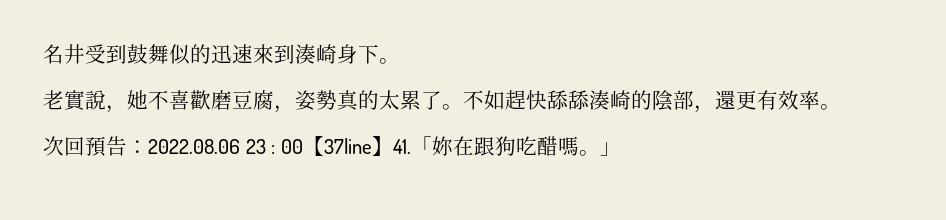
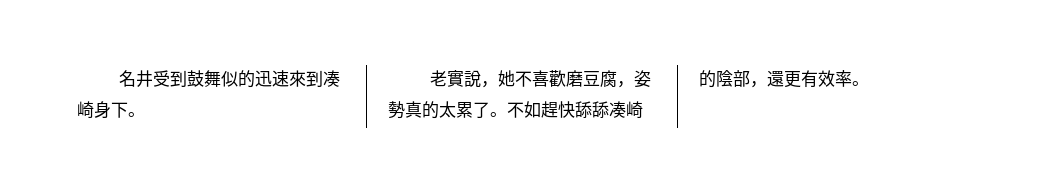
- 名井受到鼓舞似的迅速來到湊崎身下。
+ 名井受到鼓舞似的迅速來到凑崎身下。
- 不如趕快舔舔湊崎的陰部，還更有效率。
+ 不如趕快舔舔凑崎的陰部，還更有效率。
- 次回預告：2022.08.06 23 : 00【37line】41.「妳在跟狗吃醋嗎。」

